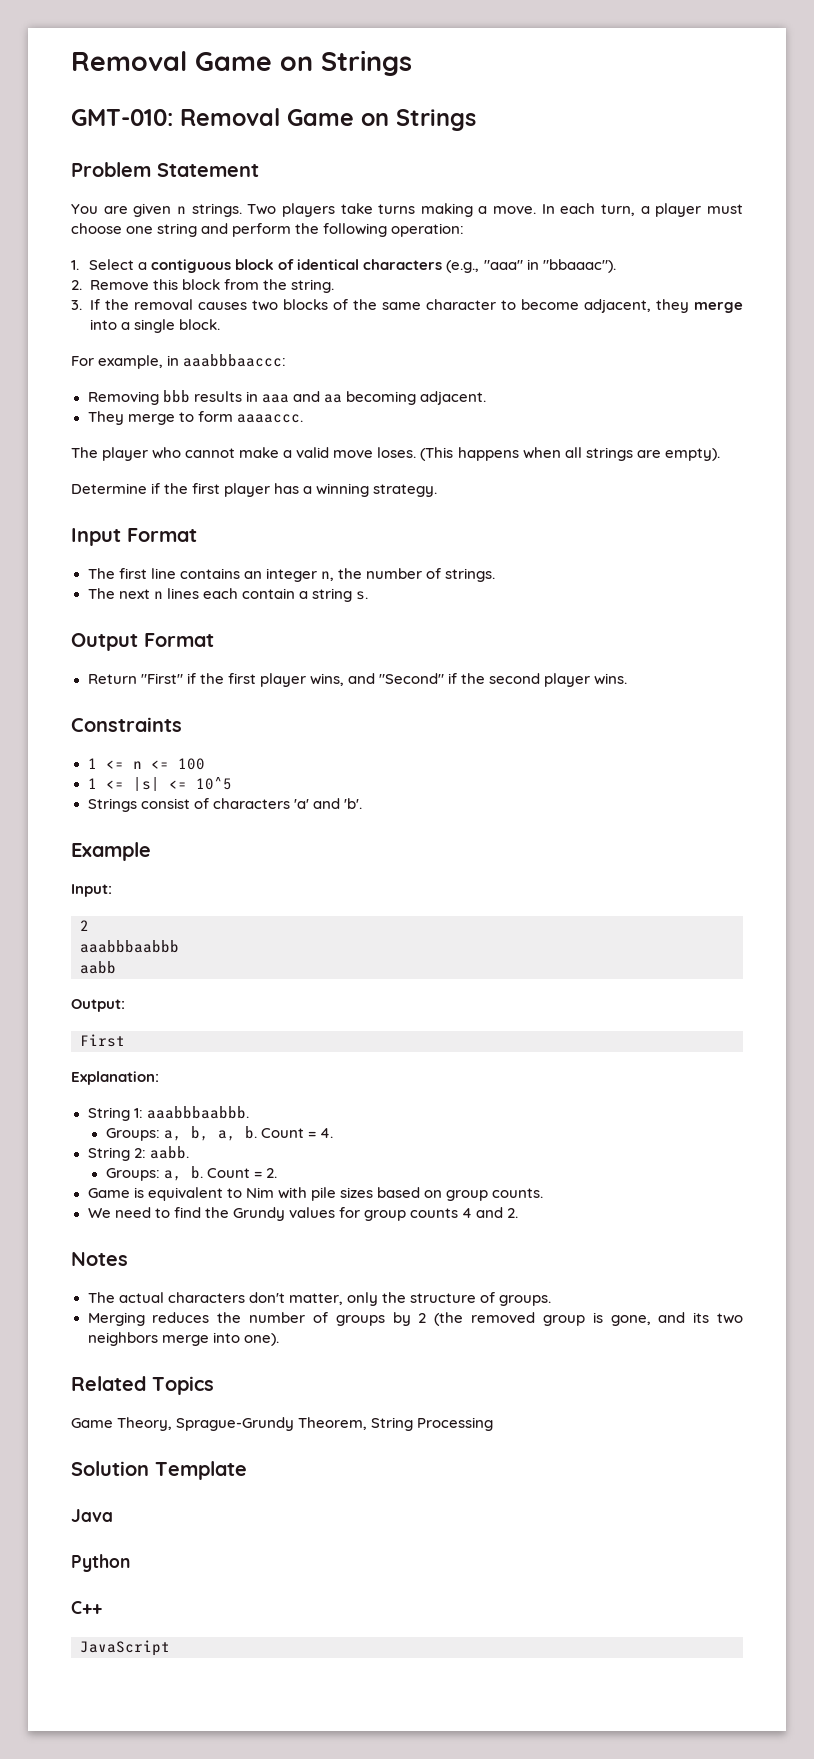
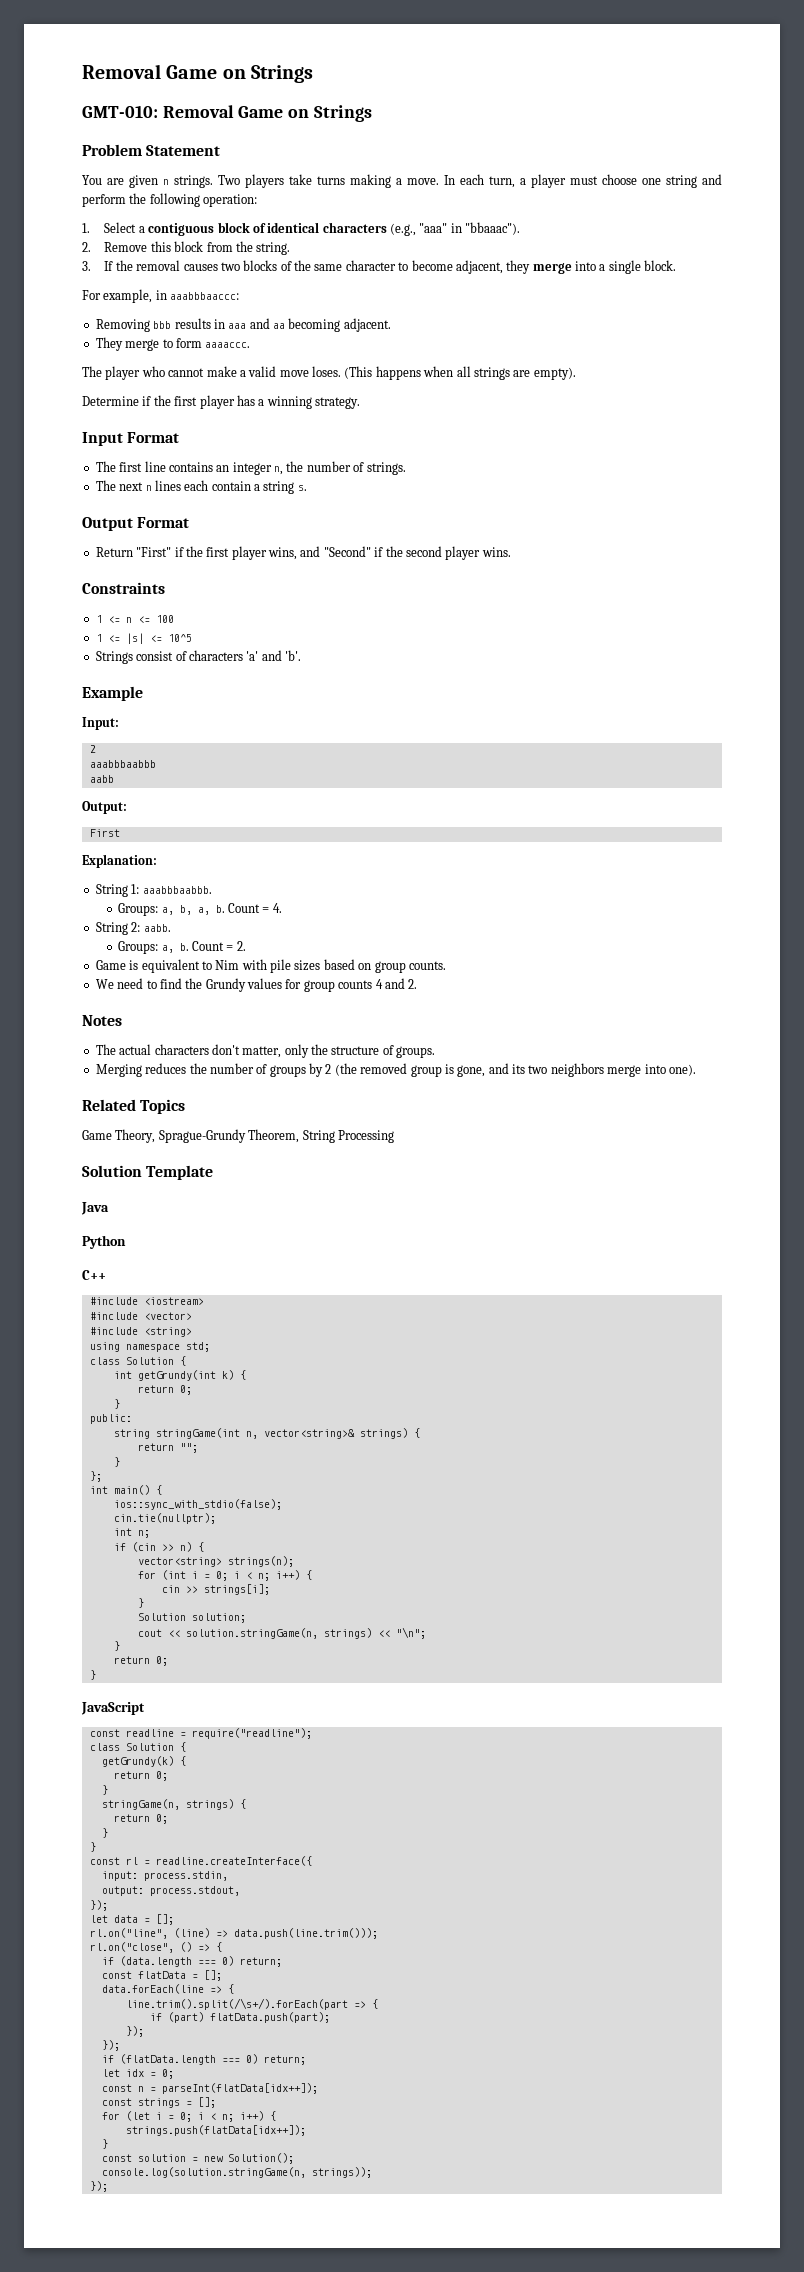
+ #include <iostream>
+ #include <vector>
+ #include <string>
+ using namespace std;
+ class Solution {
+ int getGrundy(int k) {
+ return 0;
+ }
+ public:
+ string stringGame(int n, vector<string>& strings) {
+ return "";
+ }
+ };
+ int main() {
+ ios::sync_with_stdio(false);
+ cin.tie(nullptr);
+ int n;
+ if (cin >> n) {
+ vector<string> strings(n);
+ for (int i = 0; i < n; i++) {
+ cin >> strings[i];
+ }
+ Solution solution;
+ cout << solution.stringGame(n, strings) << "\n";
+ }
+ return 0;
+ }
  JavaScript
+ const readline = require("readline");
+ class Solution {
+ getGrundy(k) {
+ return 0;
+ }
+ stringGame(n, strings) {
+ return 0;
+ }
+ }
+ const rl = readline.createInterface({
+ input: process.stdin,
+ output: process.stdout,
+ });
+ let data = [];
+ rl.on("line", (line) => data.push(line.trim()));
+ rl.on("close", () => {
+ if (data.length === 0) return;
+ const flatData = [];
+ data.forEach(line => {
+ line.trim().split(/\s+/).forEach(part => {
+ if (part) flatData.push(part);
+ });
+ });
+ if (flatData.length === 0) return;
+ let idx = 0;
+ const n = parseInt(flatData[idx++]);
+ const strings = [];
+ for (let i = 0; i < n; i++) {
+ strings.push(flatData[idx++]);
+ }
+ const solution = new Solution();
+ console.log(solution.stringGame(n, strings));
+ });

